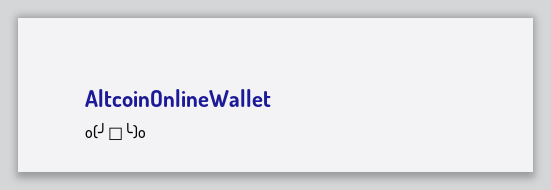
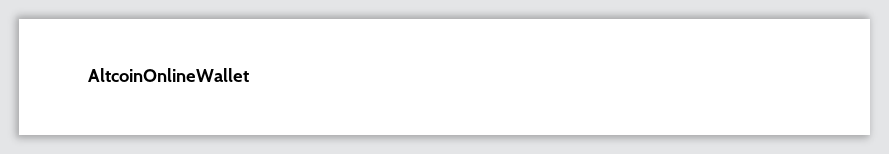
- o(╯□╰)o

